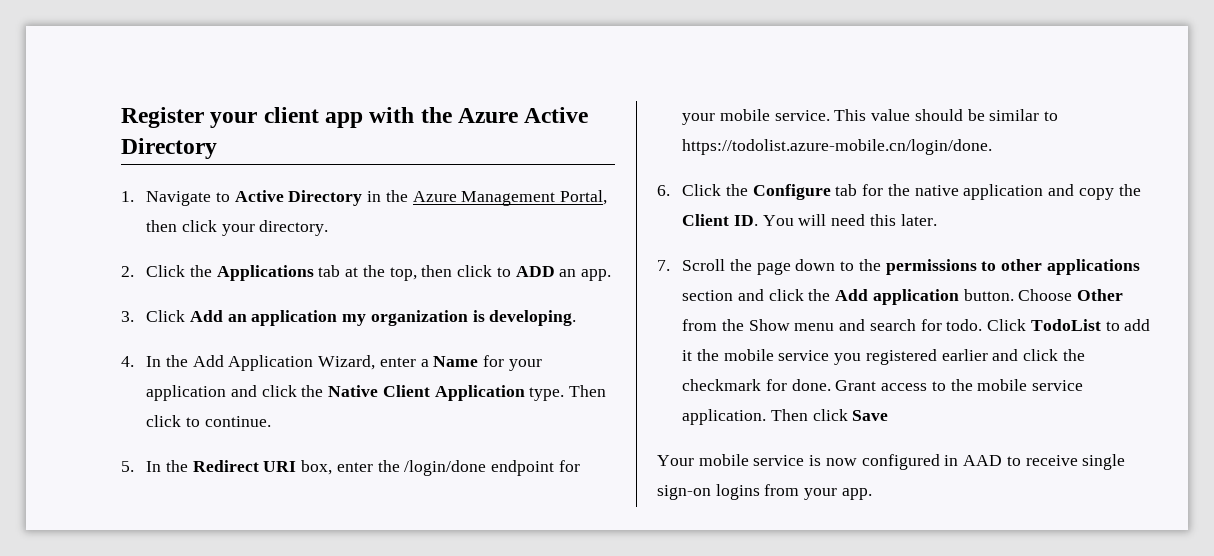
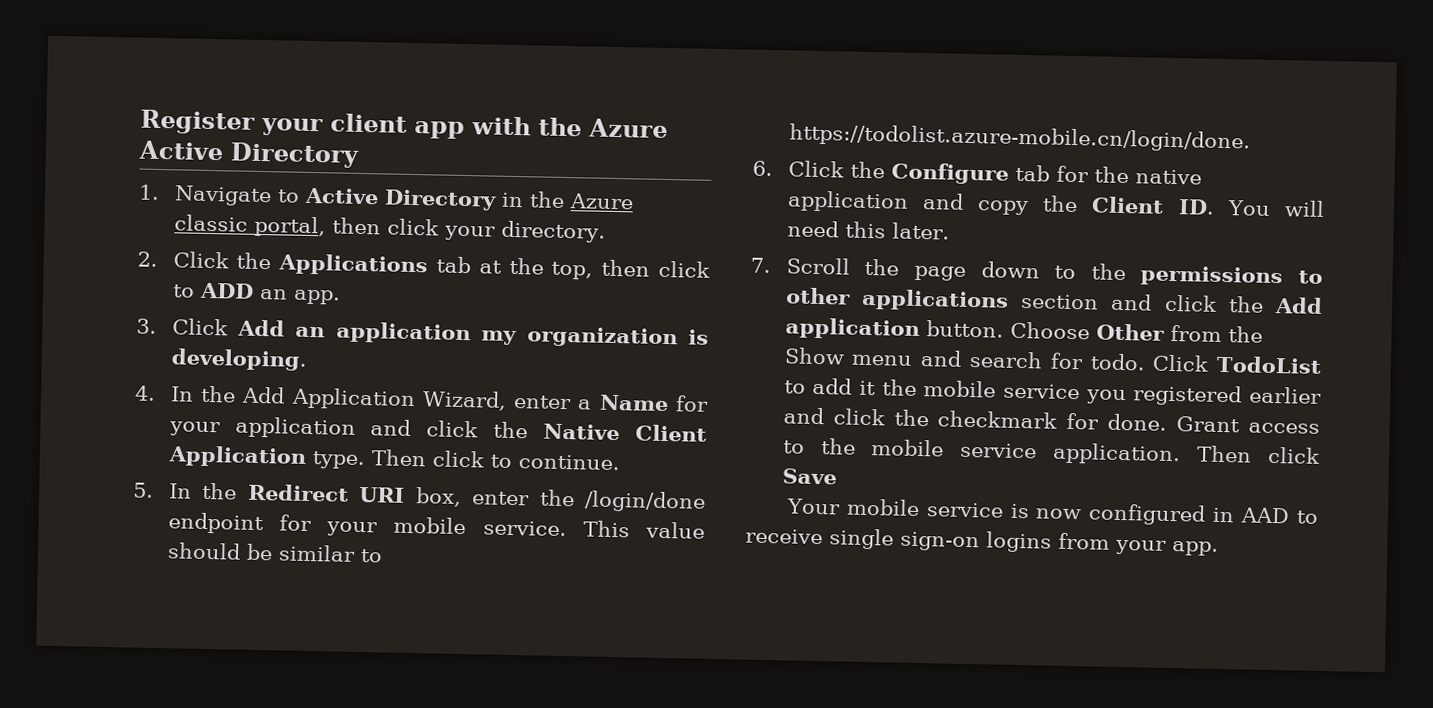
- 1. Navigate to Active Directory in the Azure Management Portal, then click your directory.
+ 1. Navigate to Active Directory in the Azure classic portal, then click your directory.

